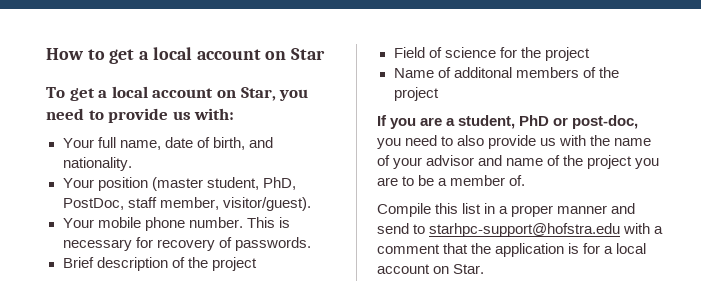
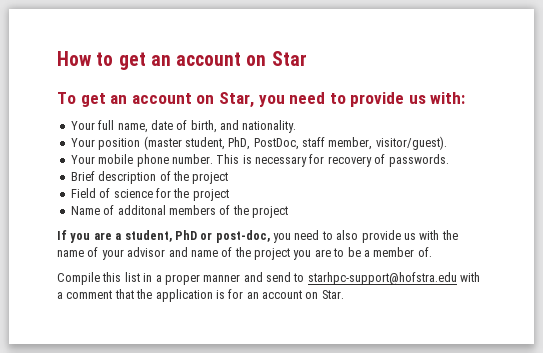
- How to get a local account on Star
+ How to get an account on Star
- To get a local account on Star, you need to provide us with:
+ To get an account on Star, you need to provide us with:
- Compile this list in a proper manner and send to starhpc-support@hofstra.edu with a comment that the application is for a local account on Star.
+ Compile this list in a proper manner and send to starhpc-support@hofstra.edu with a comment that the application is for an account on Star.

